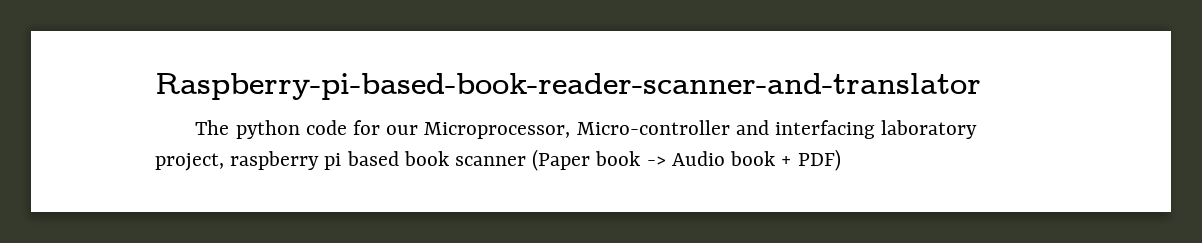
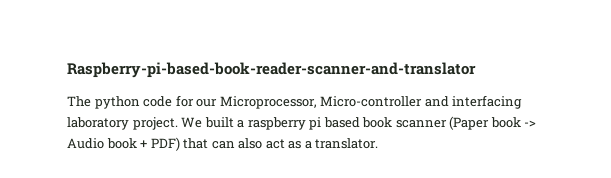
- The python code for our Microprocessor, Micro-controller and interfacing laboratory project, raspberry pi based book scanner (Paper book -> Audio book + PDF)
+ The python code for our Microprocessor, Micro-controller and interfacing laboratory project. We built a raspberry pi based book scanner (Paper book -> Audio book + PDF) that can also act as a translator.

